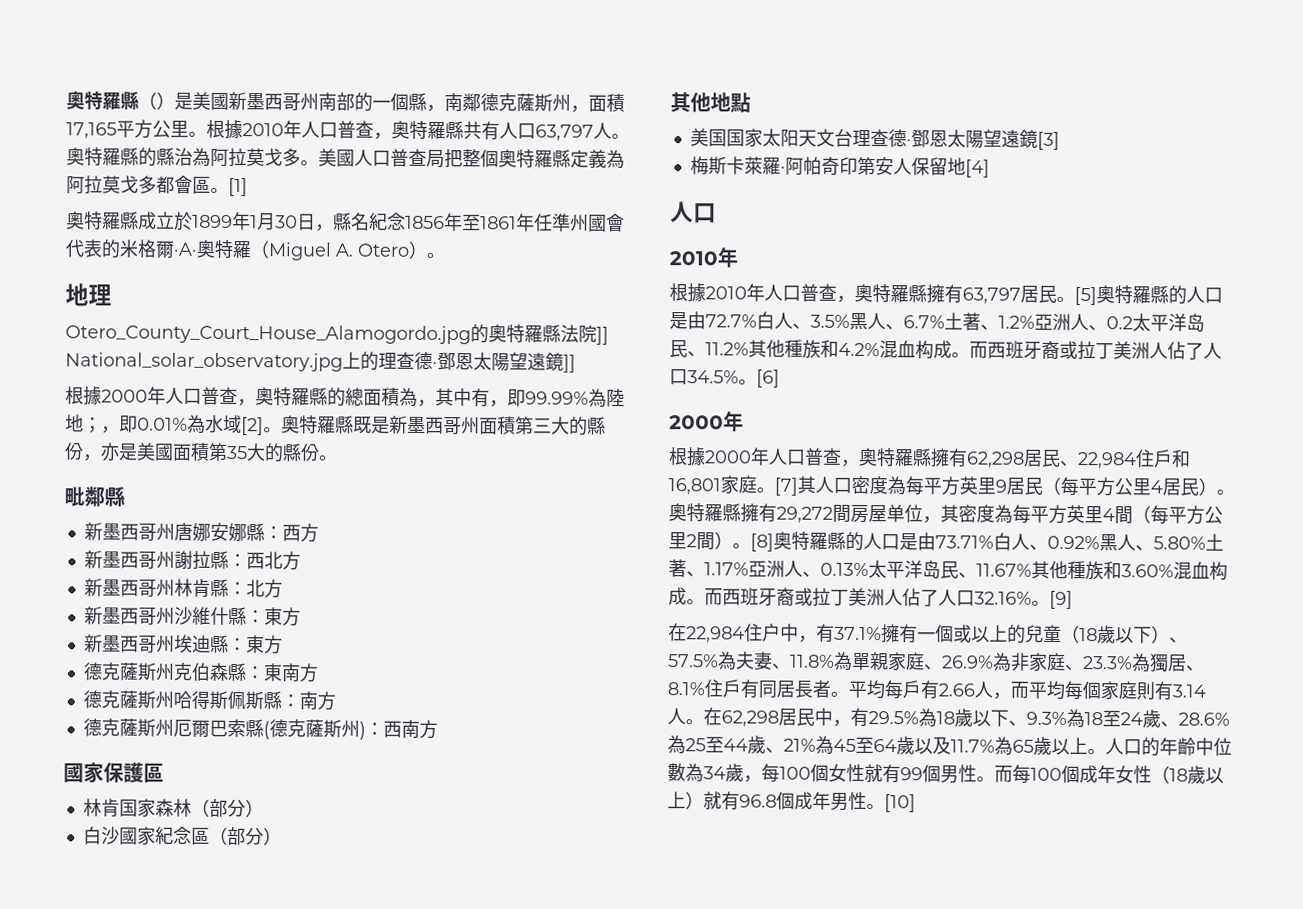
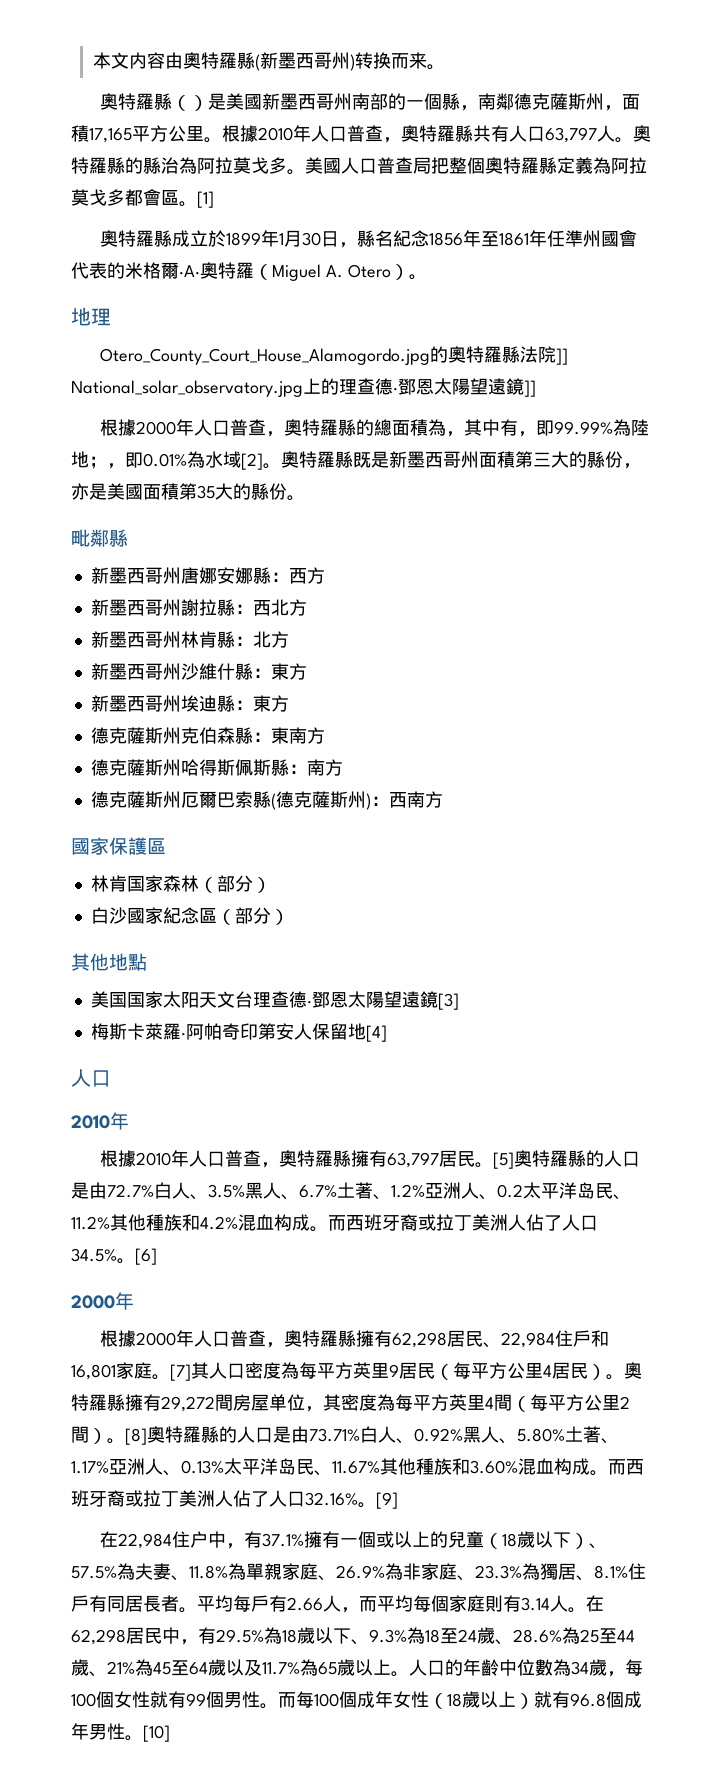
+ 本文内容由奧特羅縣(新墨西哥州)转换而来。

